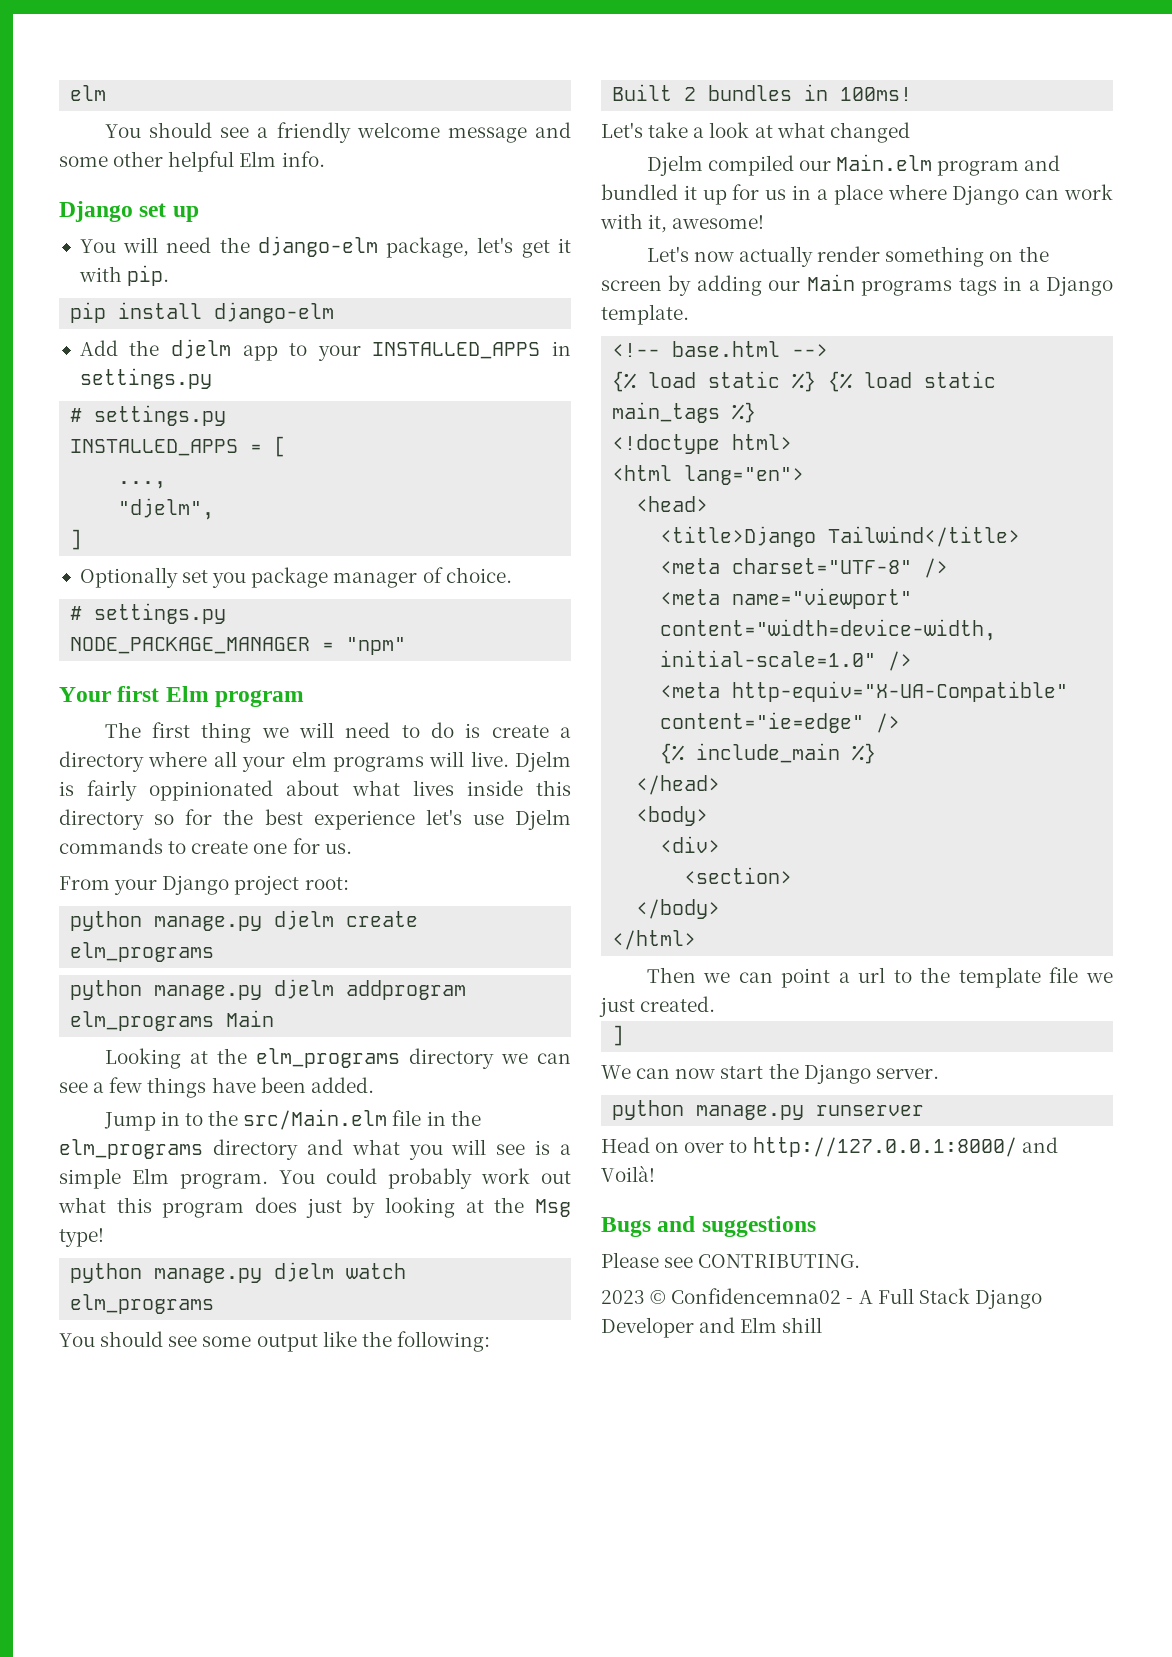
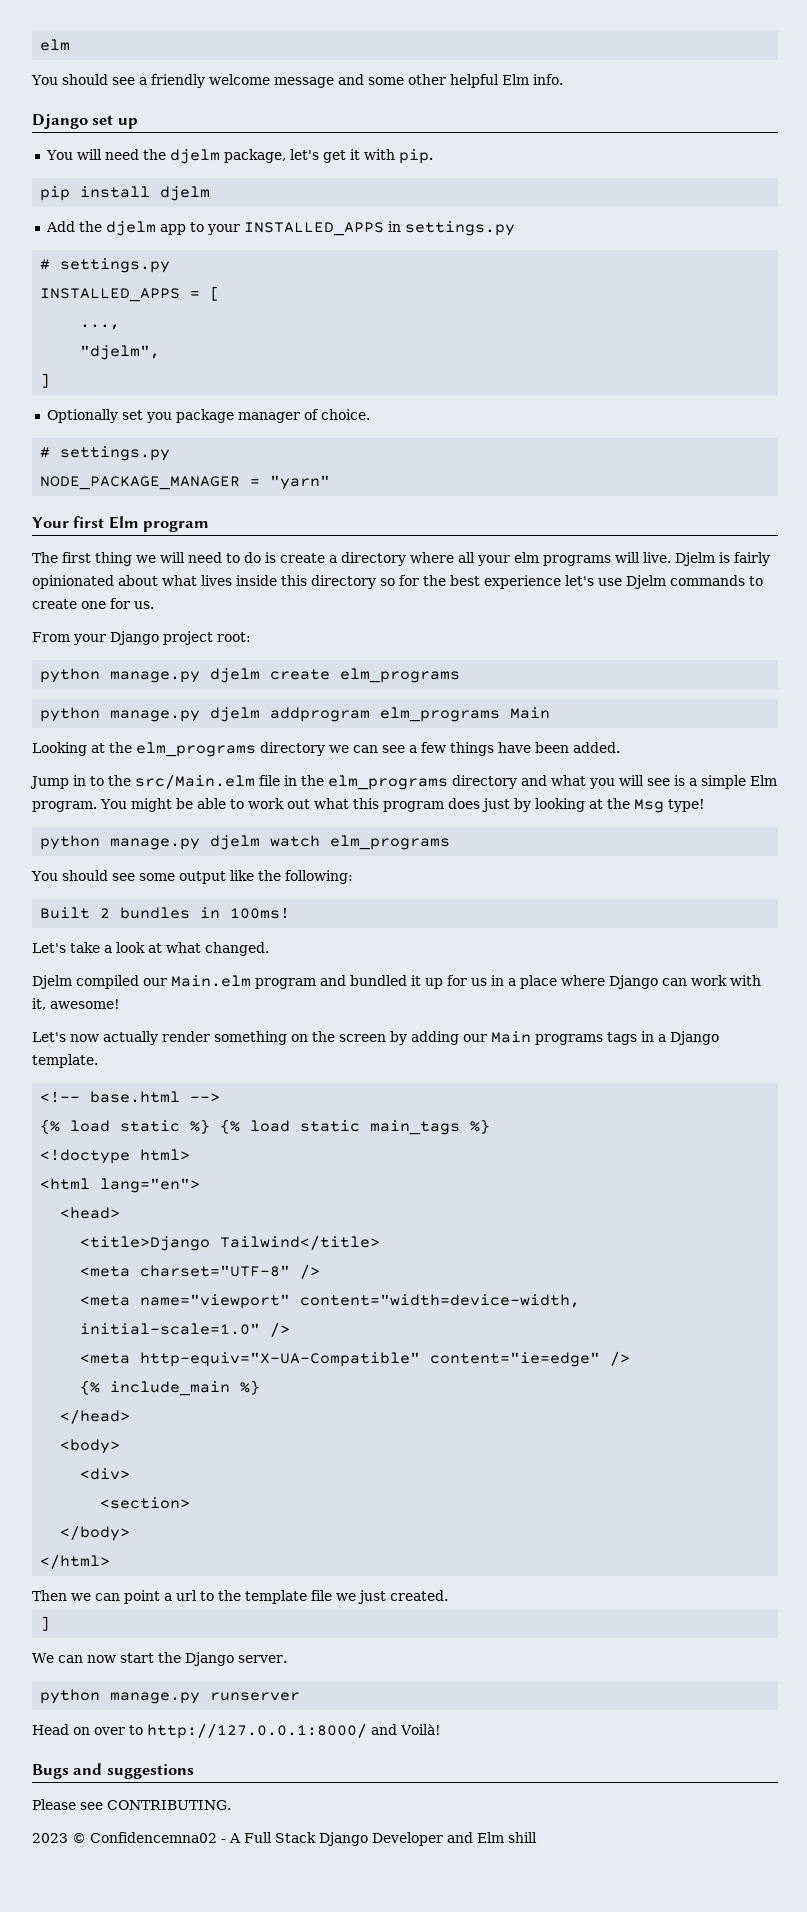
- You will need the django-elm package, let's get it with pip.
+ You will need the djelm package, let's get it with pip.
- pip install django-elm
+ pip install djelm
- NODE_PACKAGE_MANAGER = "npm"
+ NODE_PACKAGE_MANAGER = "yarn"
- Djelm is fairly oppinionated about what lives inside this directory so for the best experience let's use Djelm commands to create one for us.
+ Djelm is fairly opinionated about what lives inside this directory so for the best experience let's use Djelm commands to create one for us.
- You could probably work out what this program does just by looking at the Msg type!
+ You might be able to work out what this program does just by looking at the Msg type!
- Let's take a look at what changed
+ Let's take a look at what changed.

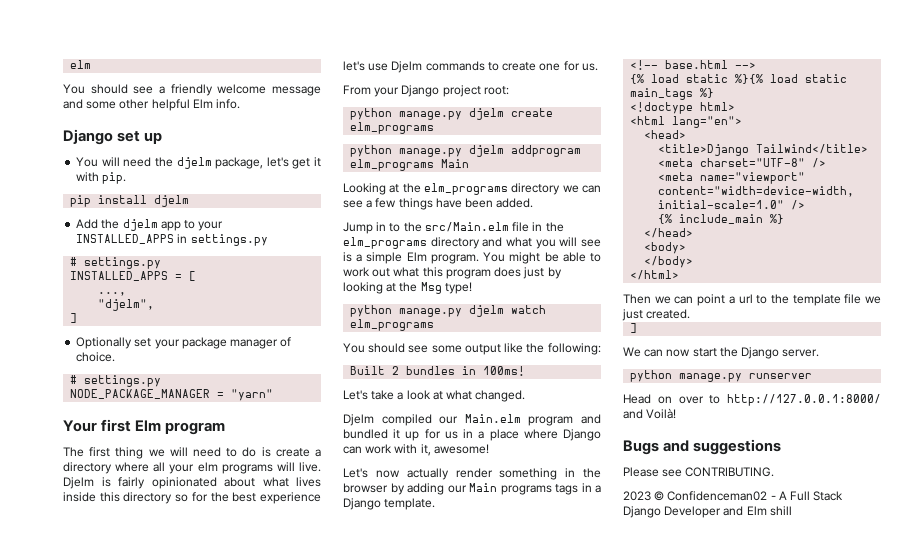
- Optionally set you package manager of choice.
+ Optionally set your package manager of choice.
- Let's now actually render something on the screen by adding our Main programs tags in a Django template.
+ Let's now actually render something in the browser by adding our Main programs tags in a Django template.
- {% load static %} {% load static main_tags %}
+ {% load static %}{% load static main_tags %}
- <meta http-equiv="X-UA-Compatible" content="ie=edge" />
- <div>
- <section>
- 2023 © Confidencemna02 - A Full Stack Django Developer and Elm shill
+ 2023 © Confidenceman02 - A Full Stack Django Developer and Elm shill

